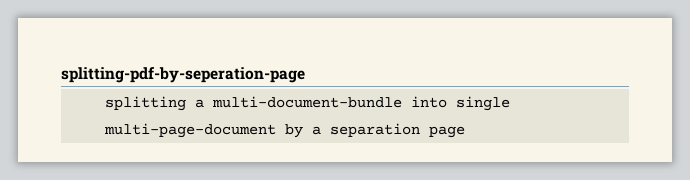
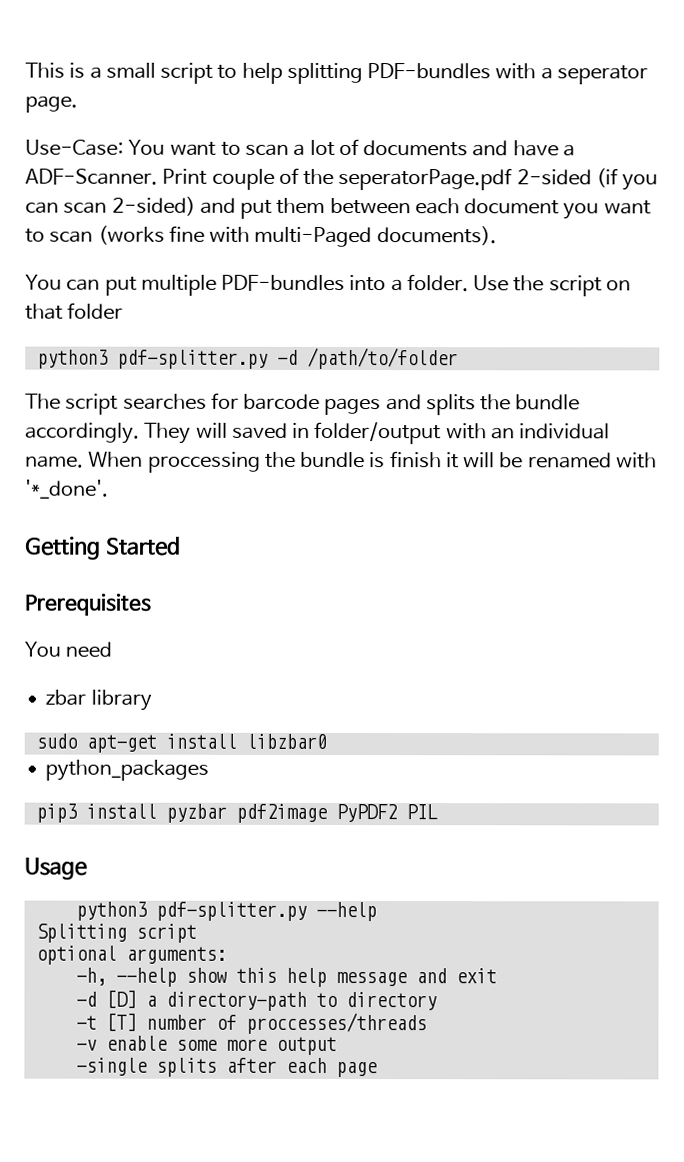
- splitting-pdf-by-seperation-page
- splitting a multi-document-bundle into single multi-page-document by a separation page
+ This is a small script to help splitting PDF-bundles with a seperator page.
+ Use-Case: You want to scan a lot of documents and have a ADF-Scanner. Print couple of the seperatorPage.pdf 2-sided (if you can scan 2-sided) and put them between each document you want to scan (works fine with multi-Paged documents).
+ You can put multiple PDF-bundles into a folder. Use the script on that folder
+ python3 pdf-splitter.py -d /path/to/folder
+ The script searches for barcode pages and splits the bundle accordingly. They will saved in folder/output with an individual name. When proccessing the bundle is finish it will be renamed with '*_done'.
+ Getting Started
+ Prerequisites
+ You need
+ zbar library
+ sudo apt-get install libzbar0
+ python_packages
+ pip3 install pyzbar pdf2image PyPDF2 PIL
+ Usage
+ python3 pdf-splitter.py --help
+ Splitting script
+ optional arguments:
+ -h, --help show this help message and exit
+ -d [D] a directory-path to directory
+ -t [T] number of proccesses/threads
+ -v enable some more output
+ -single splits after each page

